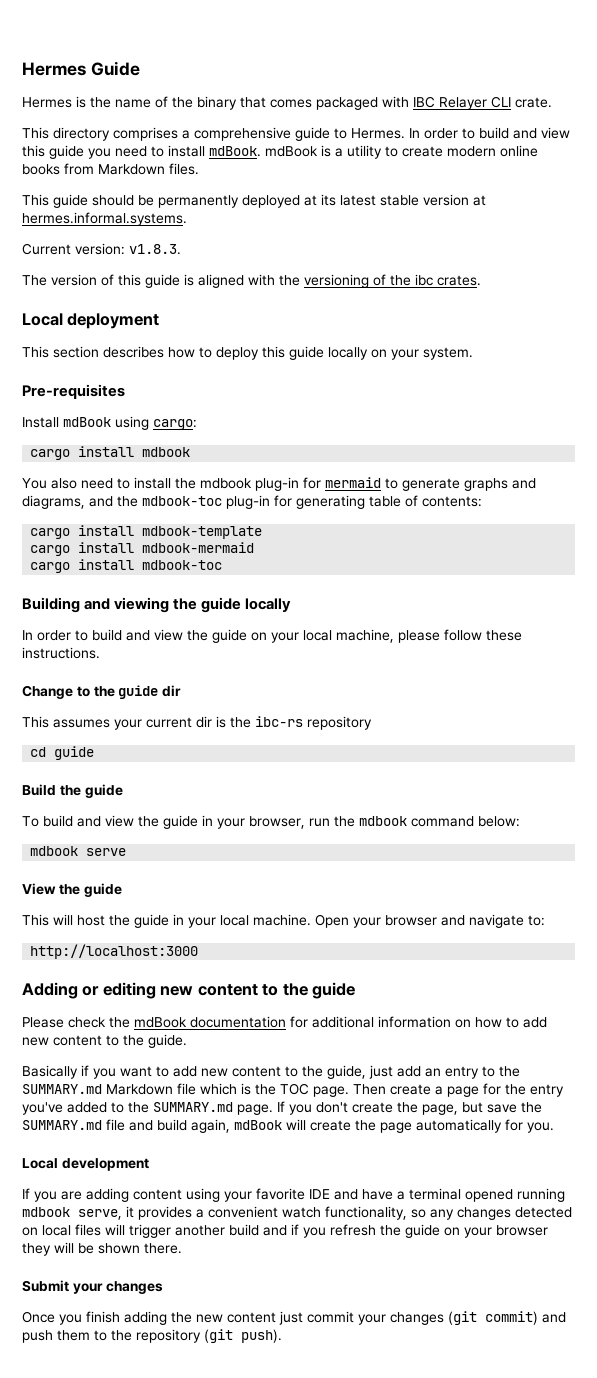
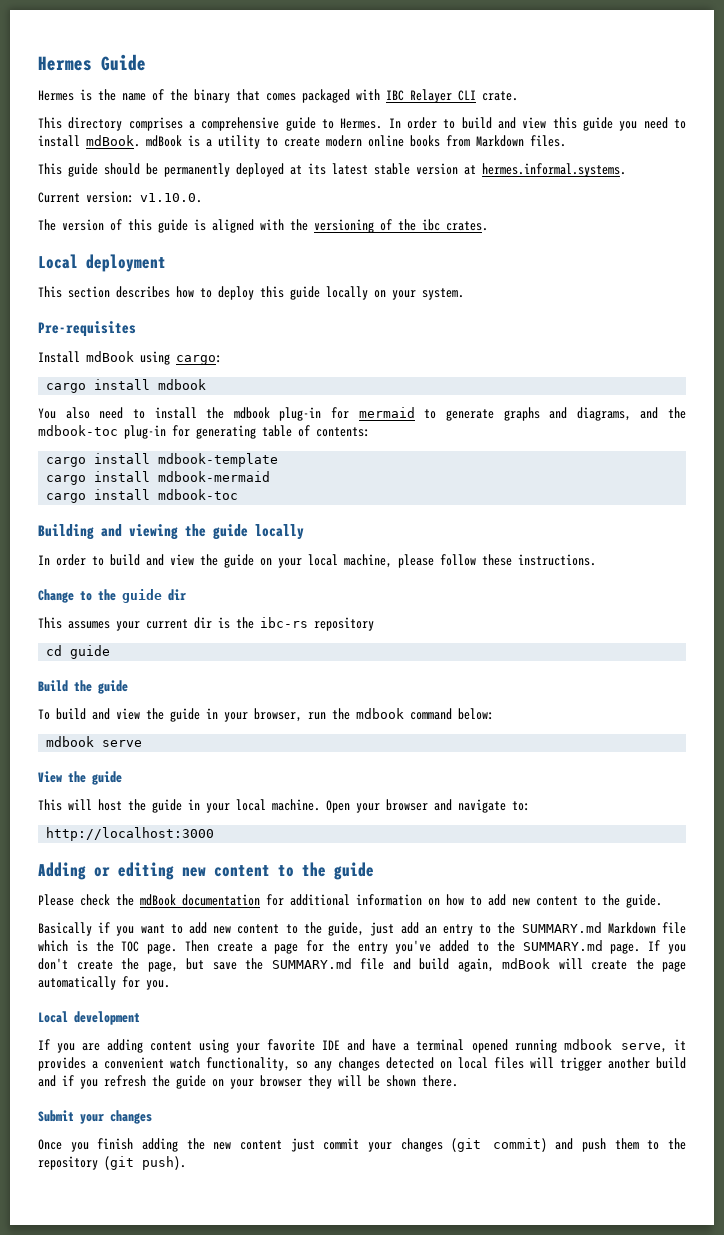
- Current version: v1.8.3.
+ Current version: v1.10.0.

